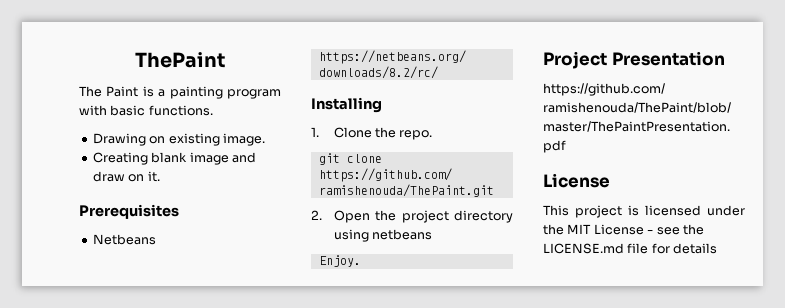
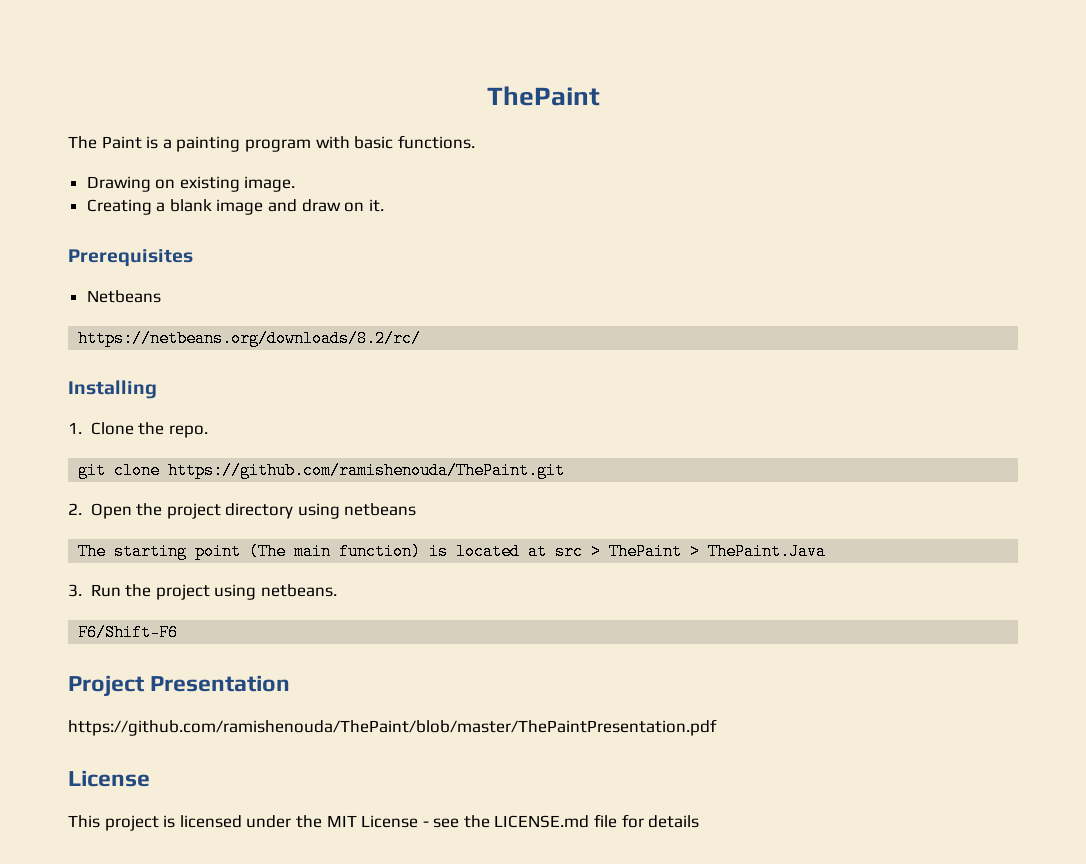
- Creating blank image and draw on it.
+ Creating a blank image and draw on it.
- Enjoy.
+ The starting point (The main function) is located at src > ThePaint > ThePaint.Java
+ 3. Run the project using netbeans.
+ F6/Shift-F6

